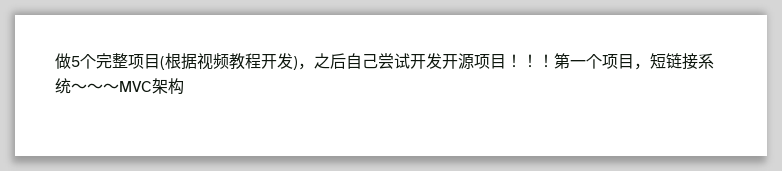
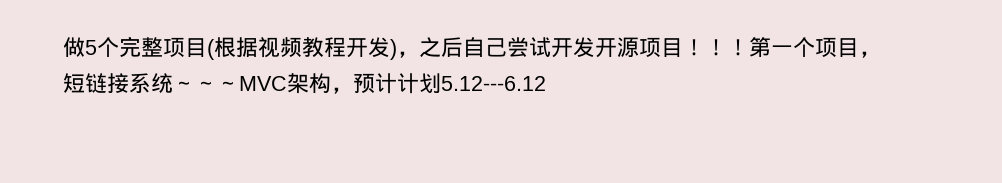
- 第一个项目，短链接系统～～～MVC架构
+ 第一个项目，短链接系统～～～MVC架构，预计计划5.12---6.12

